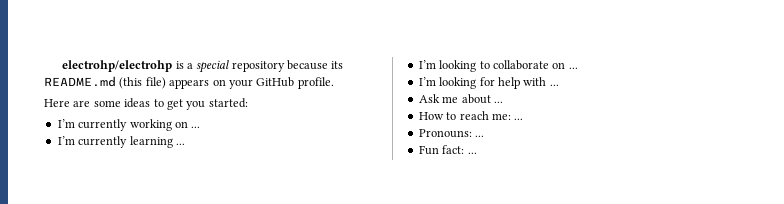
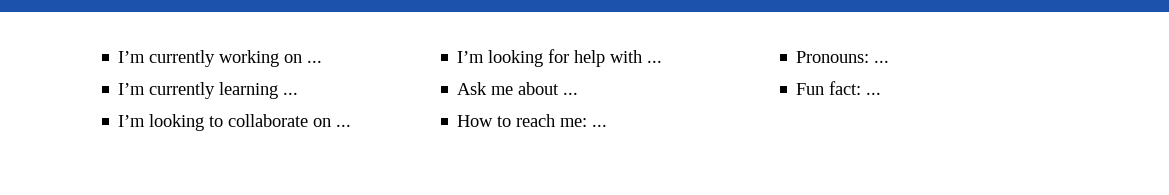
- electrohp/electrohp is a special repository because its README.md (this file) appears on your GitHub profile.
- Here are some ideas to get you started:

